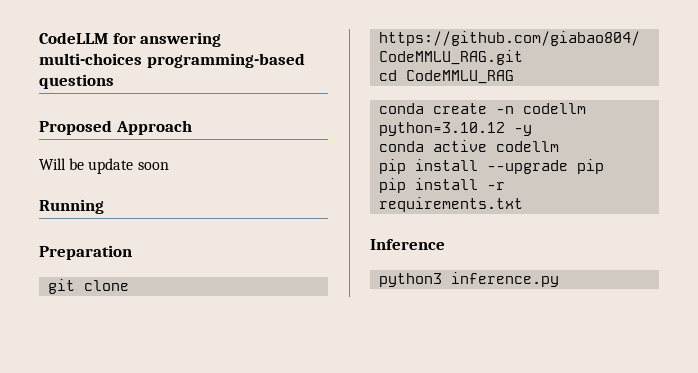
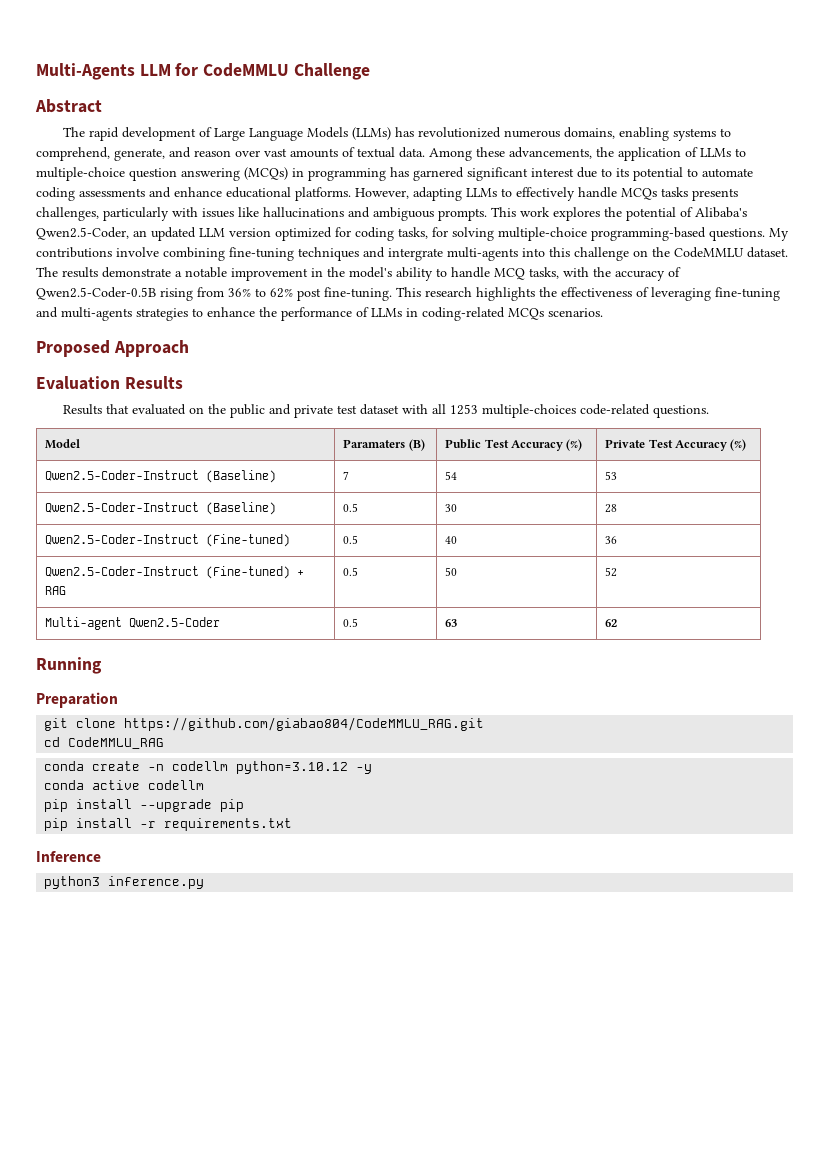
- CodeLLM for answering multi-choices programming-based questions
+ Multi-Agents LLM for CodeMMLU Challenge
+ Abstract
+ The rapid development of Large Language Models (LLMs) has revolutionized numerous domains, enabling systems to comprehend, generate, and reason over vast amounts of textual data. Among these advancements, the application of LLMs to multiple-choice question answering (MCQs) in programming has garnered significant interest due to its potential to automate coding assessments and enhance educational platforms. However, adapting LLMs to effectively handle MCQs tasks presents challenges, particularly with issues like hallucinations and ambiguous prompts. This work explores the potential of Alibaba's Qwen2.5-Coder, an updated LLM version optimized for coding tasks, for solving multiple-choice programming-based questions. My contributions involve combining fine-tuning techniques and intergrate multi-agents into this challenge on the CodeMMLU dataset. The results demonstrate a notable improvement in the model's ability to handle MCQ tasks, with the accuracy of Qwen2.5-Coder-0.5B rising from 36% to 62% post fine-tuning. This research highlights the effectiveness of leveraging fine-tuning and multi-agents strategies to enhance the performance of LLMs in coding-related MCQs scenarios.
  Proposed Approach
- Will be update soon
+ Evaluation Results
+ Results that evaluated on the public and private test dataset with all 1253 multiple-choices code-related questions.
+ Model | Paramaters (B) | Public Test Accuracy (%) | Private Test Accuracy (%)
+ Qwen2.5-Coder-Instruct (Baseline) | 7 | 54 | 53
+ Qwen2.5-Coder-Instruct (Baseline) | 0.5 | 30 | 28
+ Qwen2.5-Coder-Instruct (Fine-tuned) | 0.5 | 40 | 36
+ Qwen2.5-Coder-Instruct (Fine-tuned) + RAG | 0.5 | 50 | 52
+ Multi-agent Qwen2.5-Coder | 0.5 | 63 | 62

